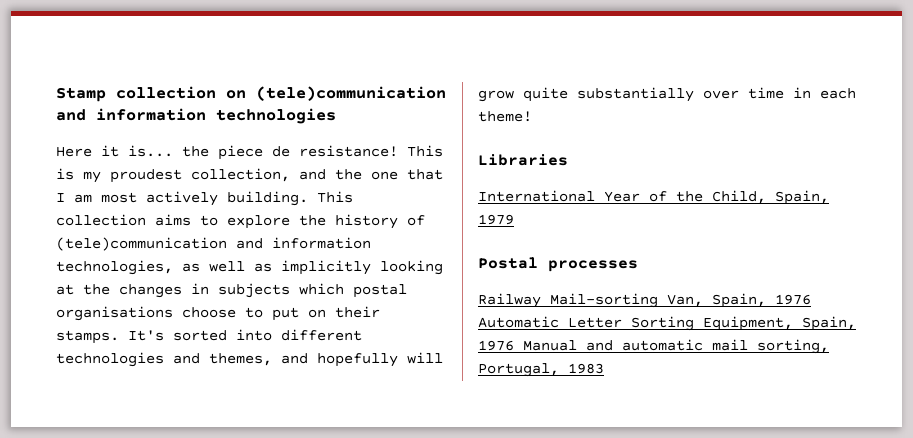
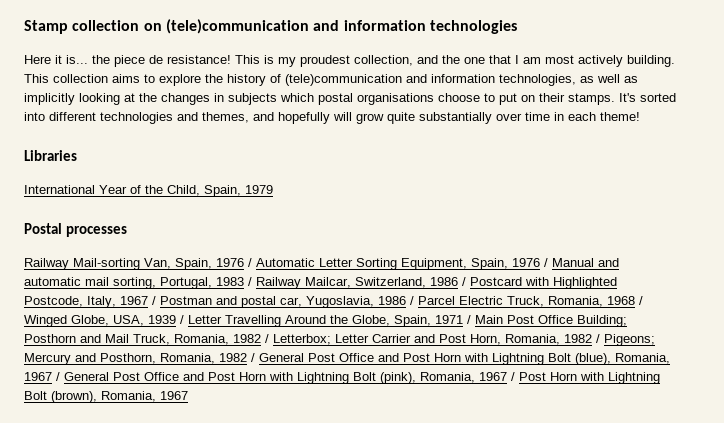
- Railway Mail-sorting Van, Spain, 1976 Automatic Letter Sorting Equipment, Spain, 1976 Manual and automatic mail sorting, Portugal, 1983
+ Railway Mail-sorting Van, Spain, 1976 / Automatic Letter Sorting Equipment, Spain, 1976 / Manual and automatic mail sorting, Portugal, 1983 / Railway Mailcar, Switzerland, 1986 / Postcard with Highlighted Postcode, Italy, 1967 / Postman and postal car, Yugoslavia, 1986 / Parcel Electric Truck, Romania, 1968 / Winged Globe, USA, 1939 / Letter Travelling Around the Globe, Spain, 1971 / Main Post Office Building; Posthorn and Mail Truck, Romania, 1982 / Letterbox; Letter Carrier and Post Horn, Romania, 1982 / Pigeons; Mercury and Posthorn, Romania, 1982 / General Post Office and Post Horn with Lightning Bolt (blue), Romania, 1967 / General Post Office and Post Horn with Lightning Bolt (pink), Romania, 1967 / Post Horn with Lightning Bolt (brown), Romania, 1967

